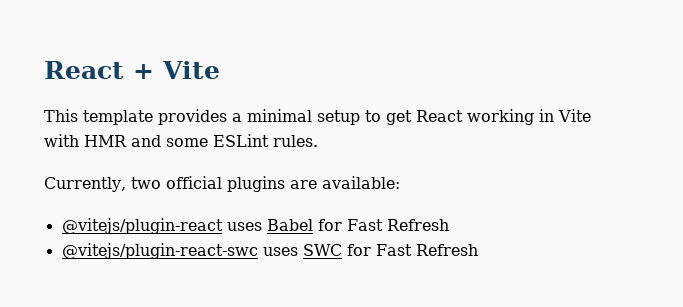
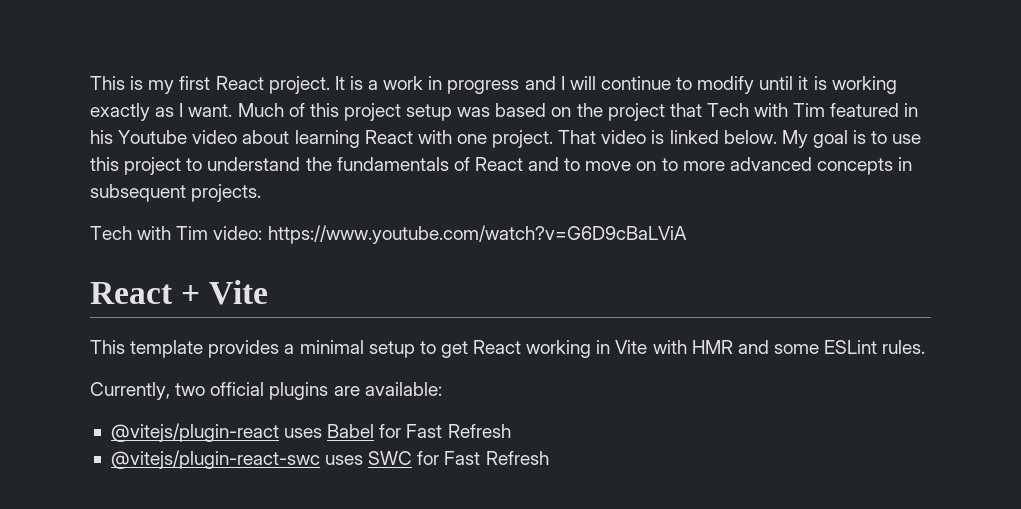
+ This is my first React project. It is a work in progress and I will continue to modify until it is working exactly as I want. Much of this project setup was based on the project that Tech with Tim featured in his Youtube video about learning React with one project. That video is linked below. My goal is to use this project to understand the fundamentals of React and to move on to more advanced concepts in subsequent projects.
+ Tech with Tim video: https://www.youtube.com/watch?v=G6D9cBaLViA

